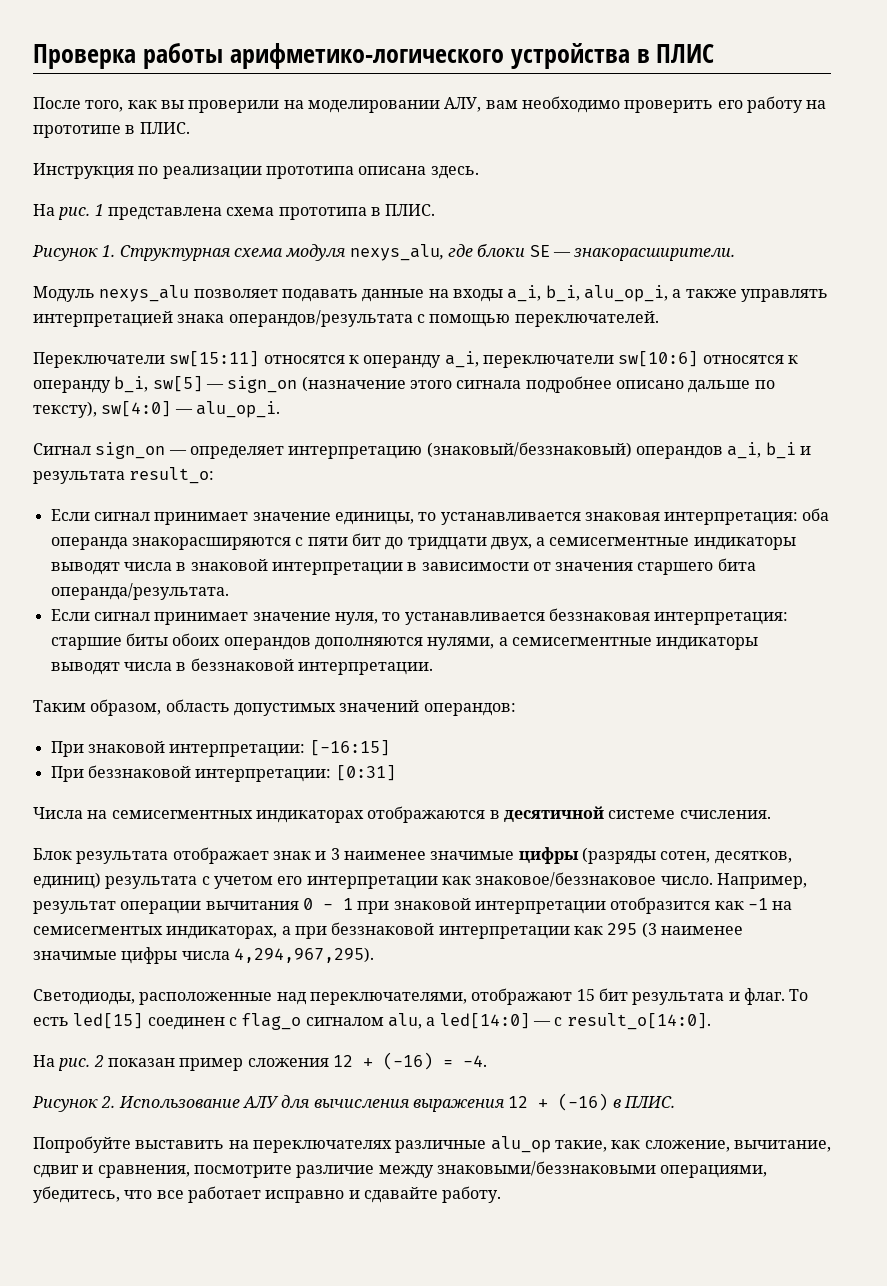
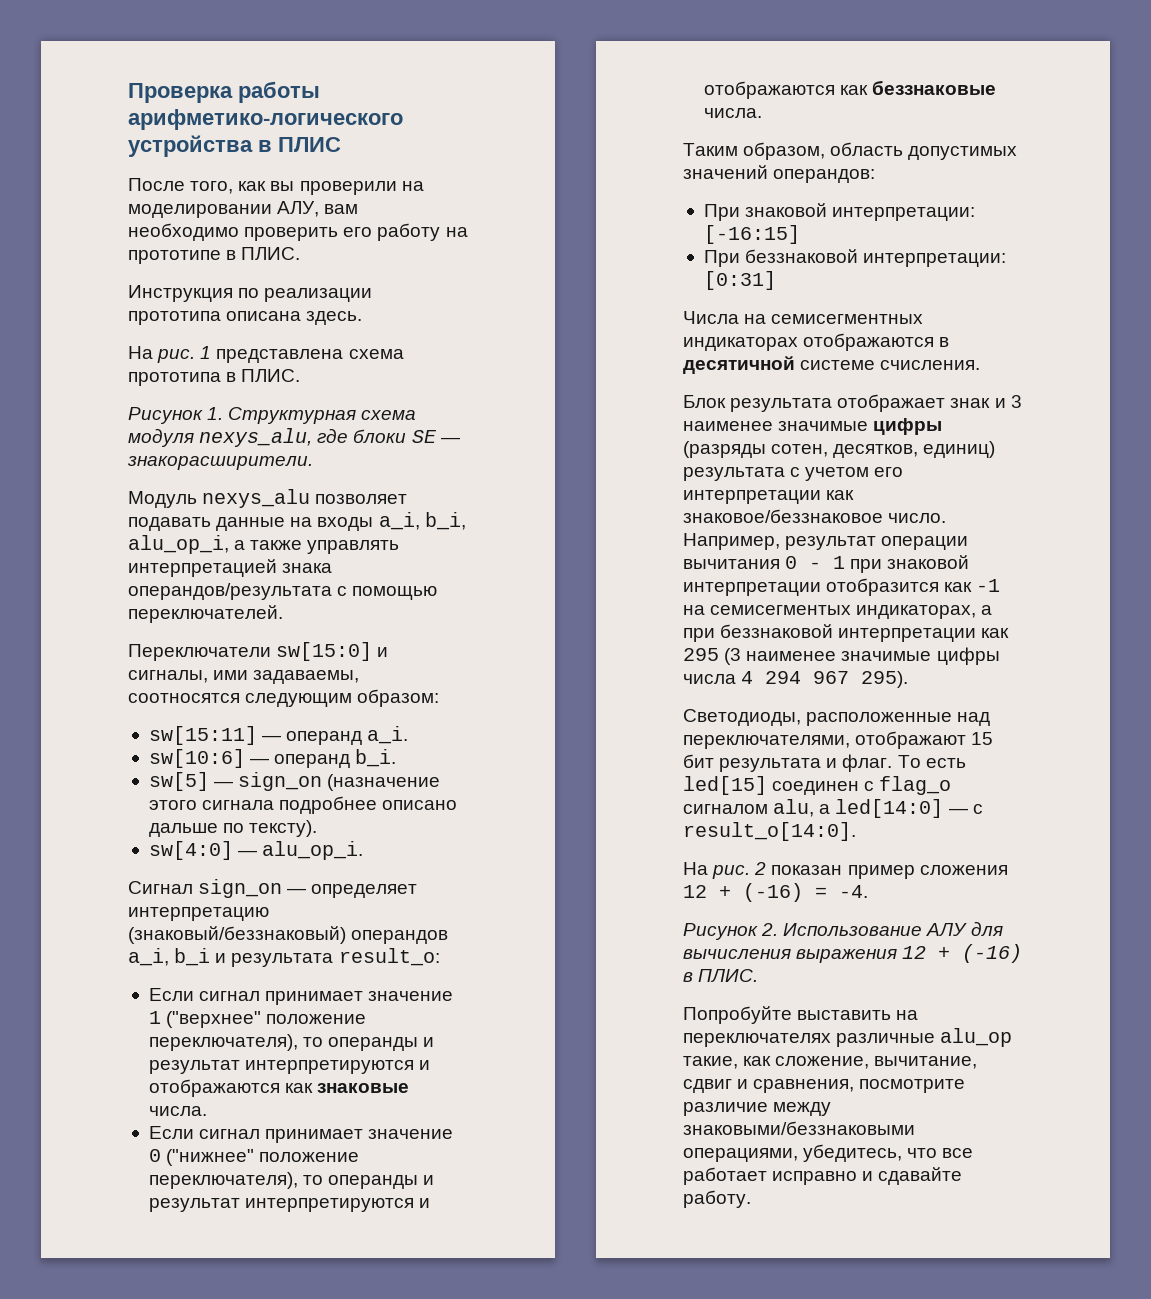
- Переключатели sw[15:11] относятся к операнду a_i, переключатели sw[10:6] относятся к операнду b_i, sw[5] — sign_on (назначение этого сигнала подробнее описано дальше по тексту), sw[4:0] — alu_op_i.
+ Переключатели sw[15:0] и сигналы, ими задаваемы, соотносятся следующим образом:
+ sw[15:11] — операнд a_i.
+ sw[10:6] — операнд b_i.
+ sw[5] — sign_on (назначение этого сигнала подробнее описано дальше по тексту).
+ sw[4:0] — alu_op_i.
- Если сигнал принимает значение единицы, то устанавливается знаковая интерпретация: оба операнда знакорасширяются с пяти бит до тридцати двух, а семисегментные индикаторы выводят числа в знаковой интерпретации в зависимости от значения старшего бита операнда/результата.
- Если сигнал принимает значение нуля, то устанавливается беззнаковая интерпретация: старшие биты обоих операндов дополняются нулями, а семисегментные индикаторы выводят числа в беззнаковой интерпретации.
+ Если сигнал принимает значение 1 ("верхнее" положение переключателя), то операнды и результат интерпретируются и отображаются как знаковые числа.
+ Если сигнал принимает значение 0 ("нижнее" положение переключателя), то операнды и результат интерпретируются и отображаются как беззнаковые числа.
- Например, результат операции вычитания 0 - 1 при знаковой интерпретации отобразится как -1 на семисегментых индикаторах, а при беззнаковой интерпретации как 295 (3 наименее значимые цифры числа 4,294,967,295).
+ Например, результат операции вычитания 0 - 1 при знаковой интерпретации отобразится как -1 на семисегментых индикаторах, а при беззнаковой интерпретации как 295 (3 наименее значимые цифры числа 4 294 967 295).

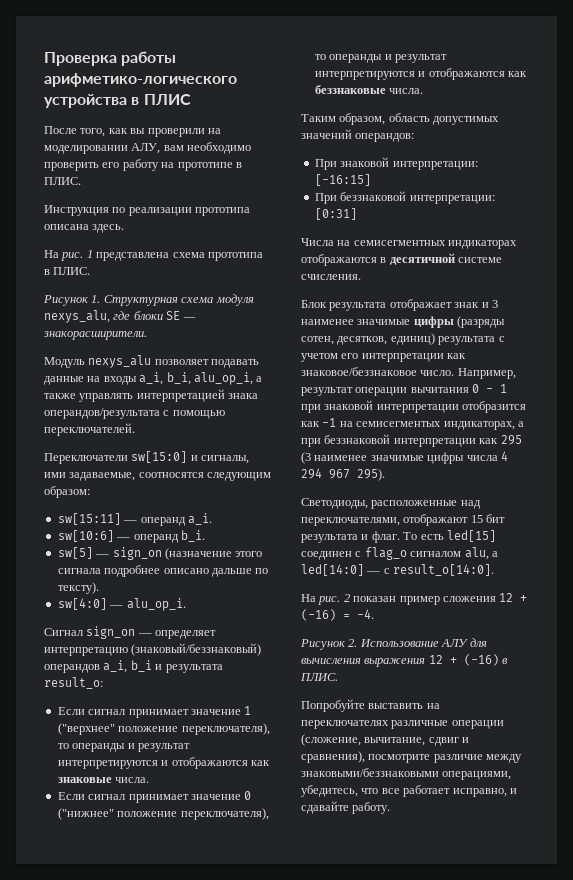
- Переключатели sw[15:0] и сигналы, ими задаваемы, соотносятся следующим образом:
+ Переключатели sw[15:0] и сигналы, ими задаваемые, соотносятся следующим образом:
- Попробуйте выставить на переключателях различные alu_op такие, как сложение, вычитание, сдвиг и сравнения, посмотрите различие между знаковыми/беззнаковыми операциями, убедитесь, что все работает исправно и сдавайте работу.
+ Попробуйте выставить на переключателях различные операции (сложение, вычитание, сдвиг и сравнения), посмотрите различие между знаковыми/беззнаковыми операциями, убедитесь, что все работает исправно, и сдавайте работу.

